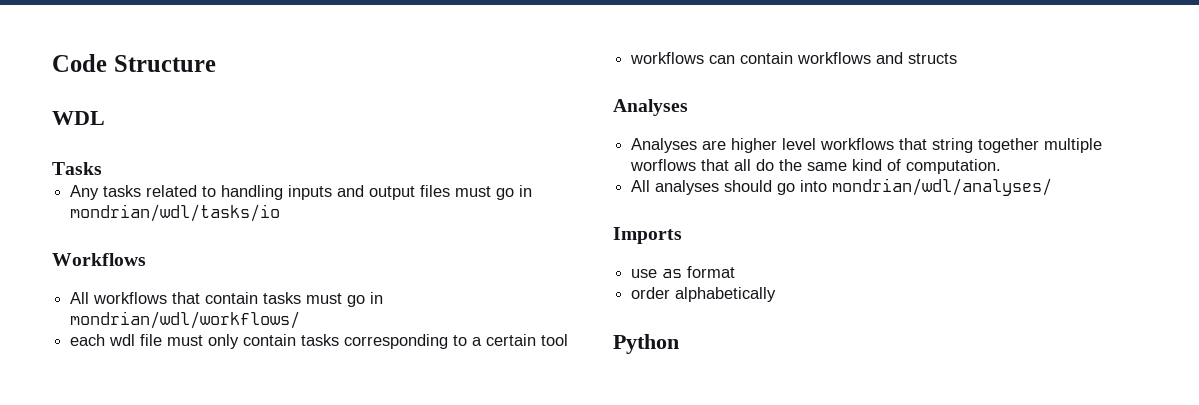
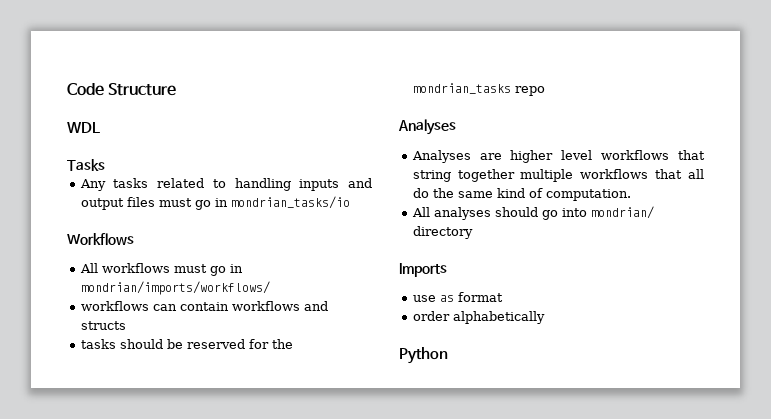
- Any tasks related to handling inputs and output files must go in mondrian/wdl/tasks/io
+ Any tasks related to handling inputs and output files must go in mondrian_tasks/io
- All workflows that contain tasks must go in mondrian/wdl/workflows/
- each wdl file must only contain tasks corresponding to a certain tool
+ All workflows must go in mondrian/imports/workflows/
+ tasks should be reserved for the mondrian_tasks repo
- Analyses are higher level workflows that string together multiple worflows that all do the same kind of computation.
+ Analyses are higher level workflows that string together multiple workflows that all do the same kind of computation.
- All analyses should go into mondrian/wdl/analyses/
+ All analyses should go into mondrian/ directory

